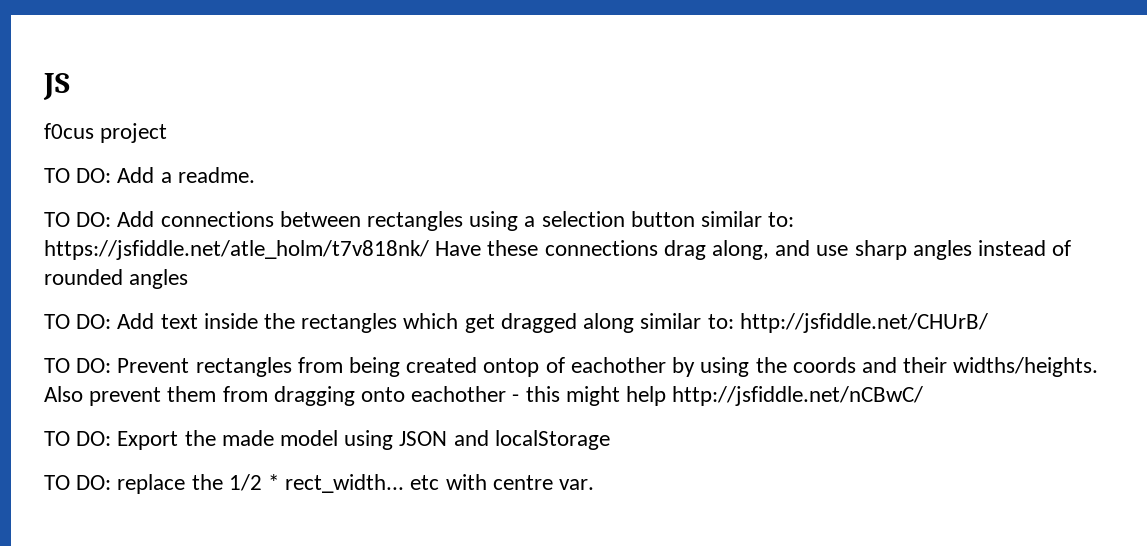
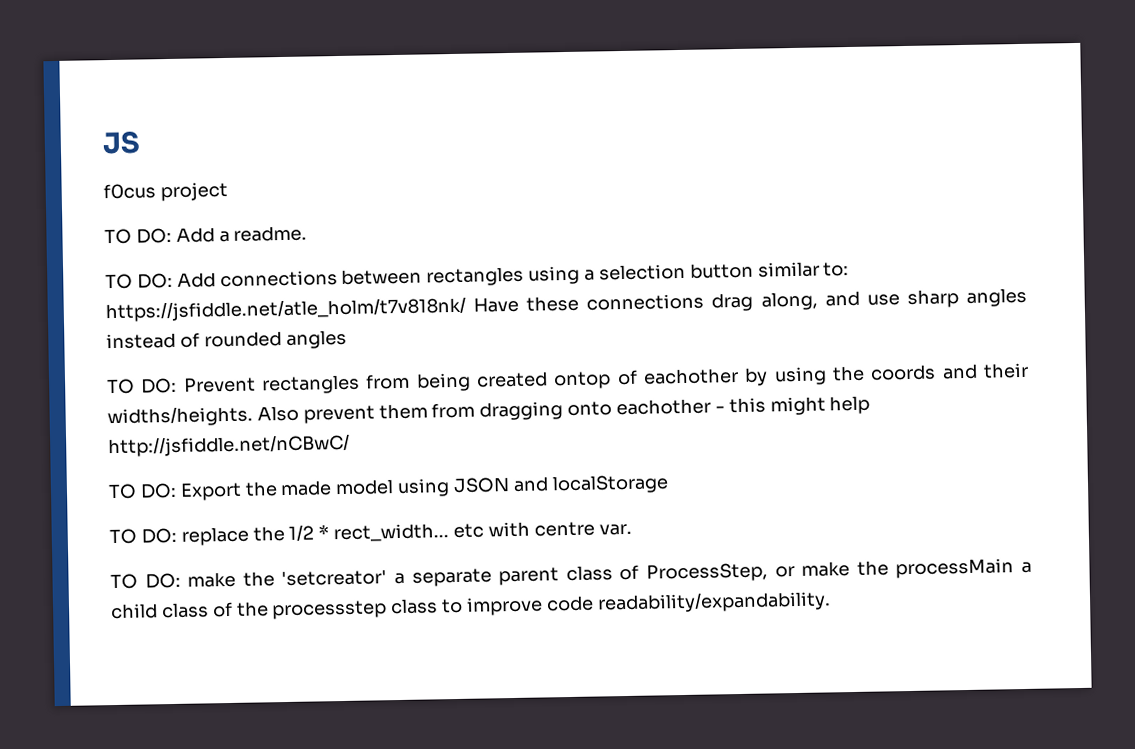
- TO DO: Add text inside the rectangles which get dragged along similar to: http://jsfiddle.net/CHUrB/
+ TO DO: make the 'setcreator' a separate parent class of ProcessStep, or make the processMain a child class of the processstep class to improve code readability/expandability.

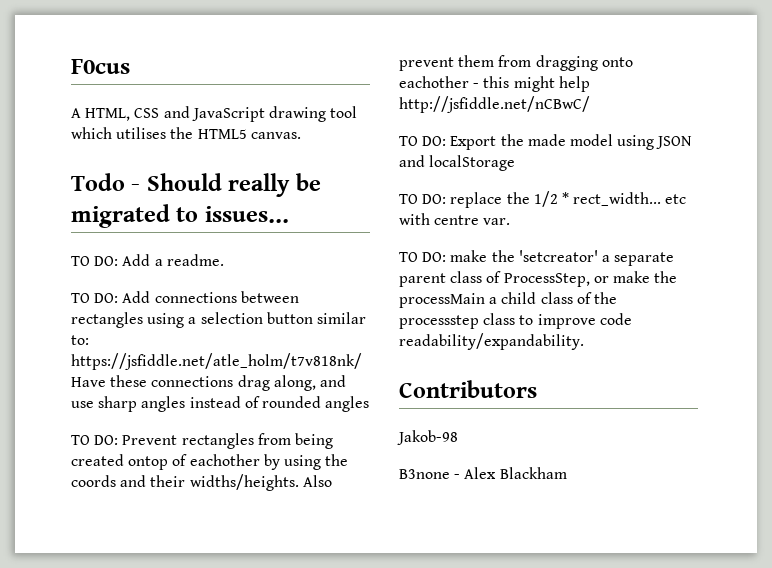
- JS
- f0cus project
+ F0cus
+ A HTML, CSS and JavaScript drawing tool which utilises the HTML5 canvas.
+ Todo - Should really be migrated to issues...
+ Contributors
+ Jakob-98
+ B3none - Alex Blackham

